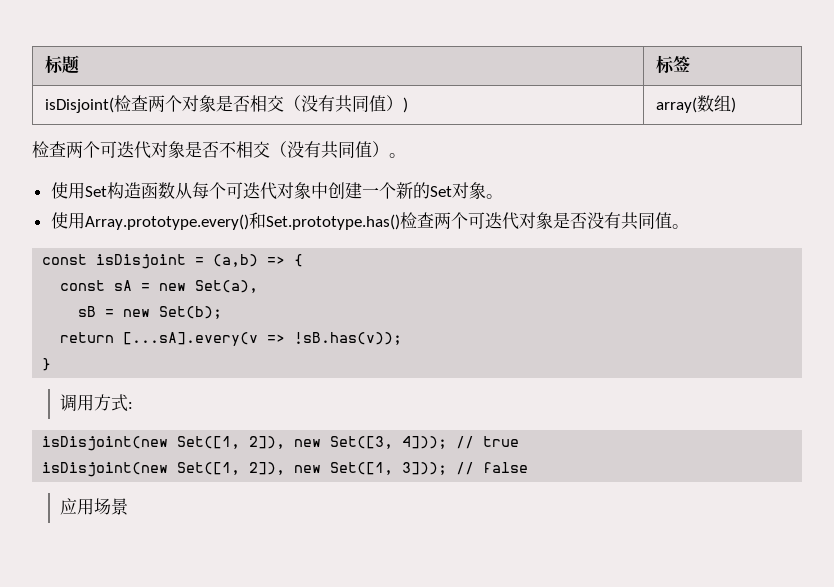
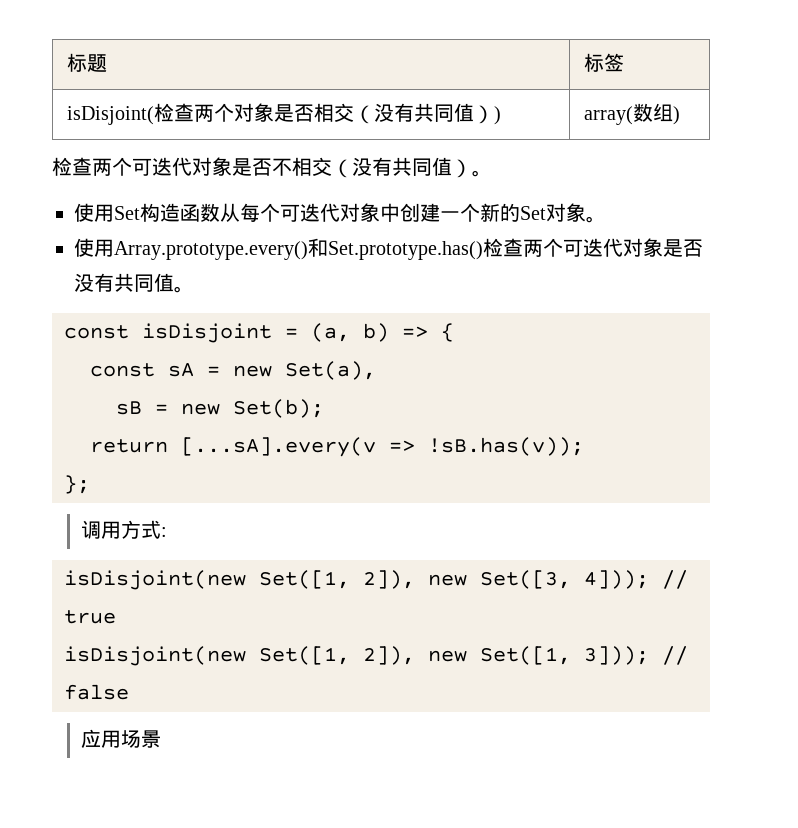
- const isDisjoint = (a,b) => {
+ const isDisjoint = (a, b) => {
- }
+ };

